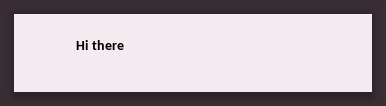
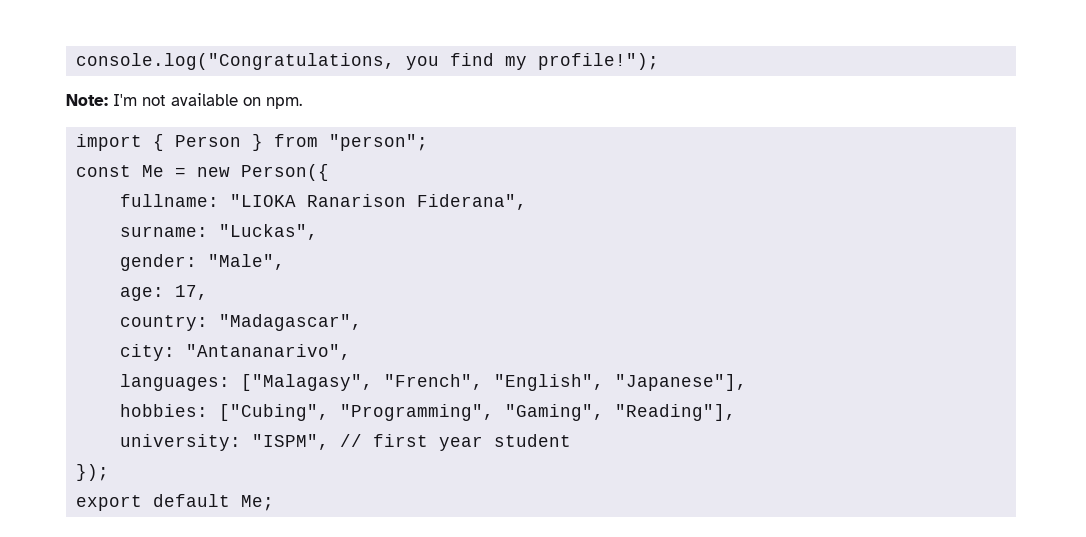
- Hi there
+ console.log("Congratulations, you find my profile!");
+ Note: I'm not available on npm.
+ import { Person } from "person";
+ const Me = new Person({
+ fullname: "LIOKA Ranarison Fiderana",
+ surname: "Luckas",
+ gender: "Male",
+ age: 17,
+ country: "Madagascar",
+ city: "Antananarivo",
+ languages: ["Malagasy", "French", "English", "Japanese"],
+ hobbies: ["Cubing", "Programming", "Gaming", "Reading"],
+ university: "ISPM", // first year student
+ });
+ export default Me;

